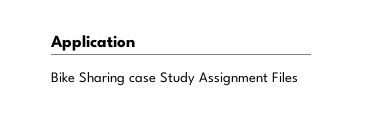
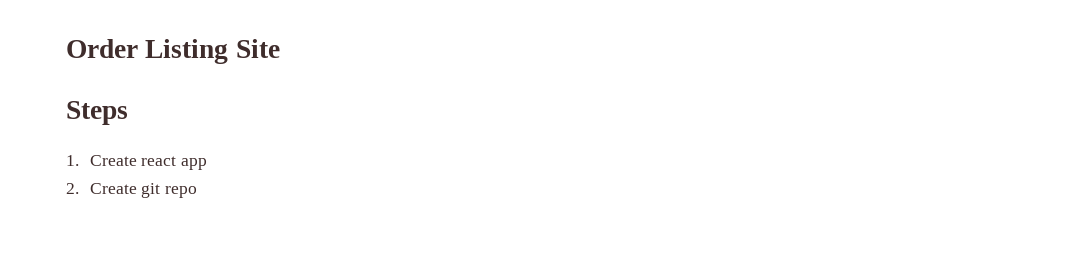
- Application
- Bike Sharing case Study Assignment Files
+ Order Listing Site
+ Steps
+ 1. Create react app
+ 2. Create git repo

